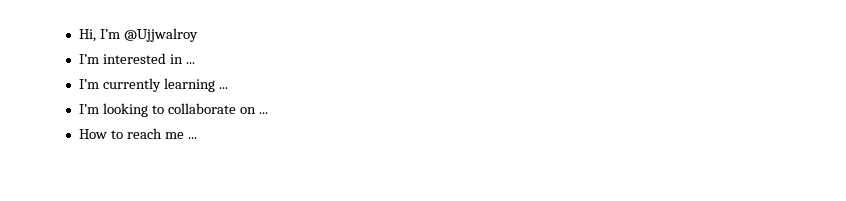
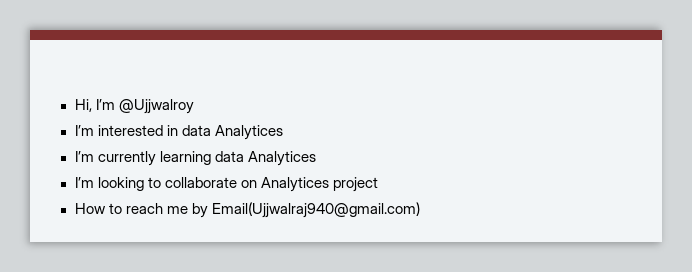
- I’m interested in ...
+ I’m interested in data Analytices
- I’m currently learning ...
+ I’m currently learning data Analytices
- I’m looking to collaborate on ...
+ I’m looking to collaborate on Analytices project
- How to reach me ...
+ How to reach me by Email(Ujjwalraj940@gmail.com)

